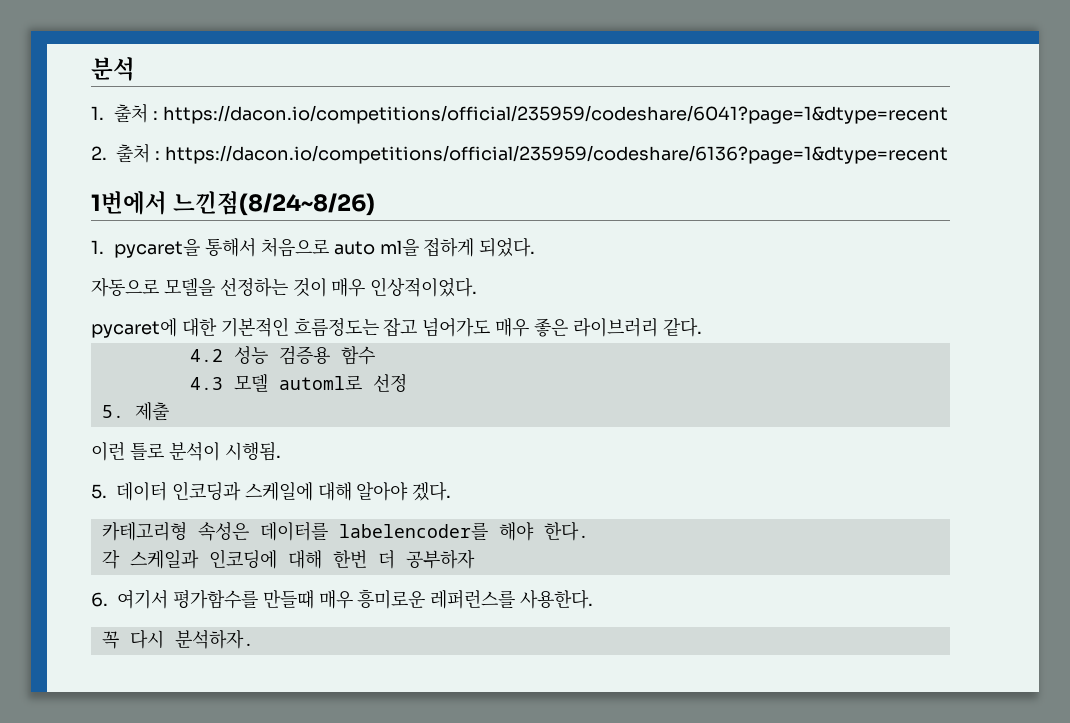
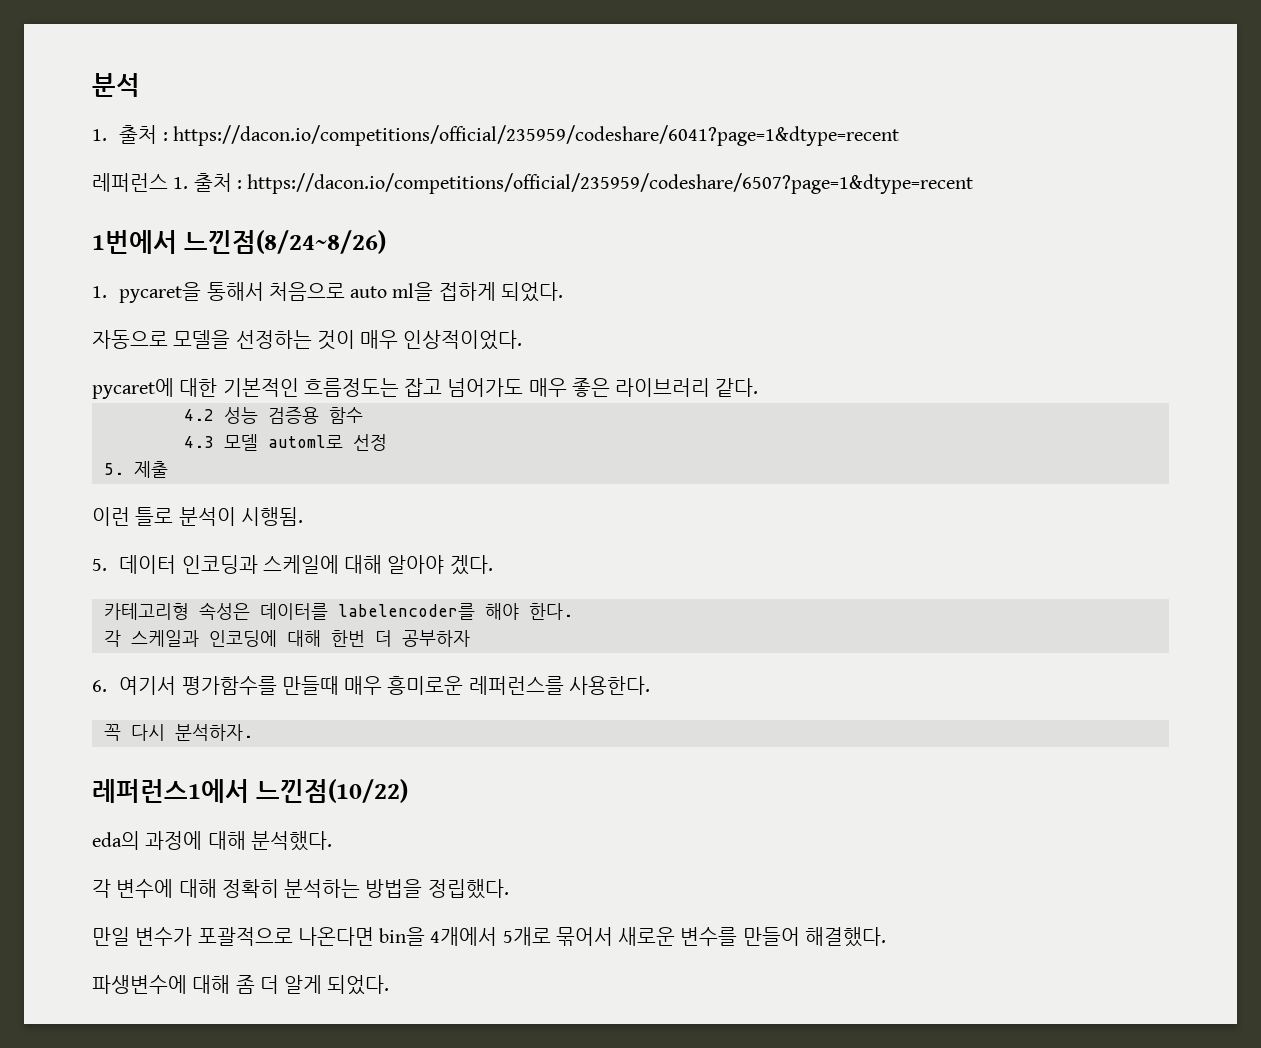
- 2. 출처 : https://dacon.io/competitions/official/235959/codeshare/6136?page=1&dtype=recent
+ 레퍼런스 1. 출처 : https://dacon.io/competitions/official/235959/codeshare/6507?page=1&dtype=recent
+ 레퍼런스1에서 느낀점(10/22)
+ eda의 과정에 대해 분석했다.
+ 각 변수에 대해 정확히 분석하는 방법을 정립했다.
+ 만일 변수가 포괄적으로 나온다면 bin을 4개에서 5개로 묶어서 새로운 변수를 만들어 해결했다.
+ 파생변수에 대해 좀 더 알게 되었다.

